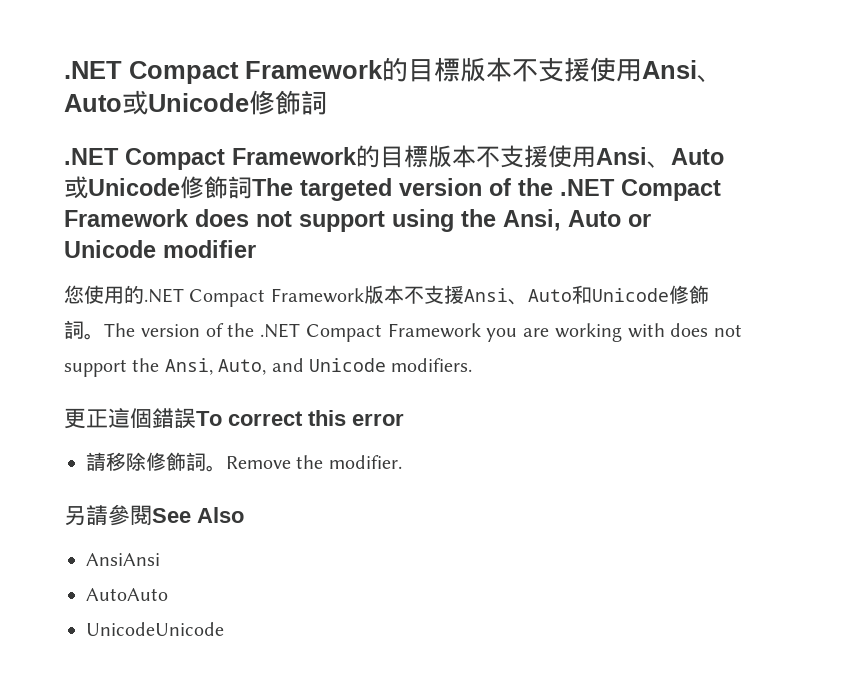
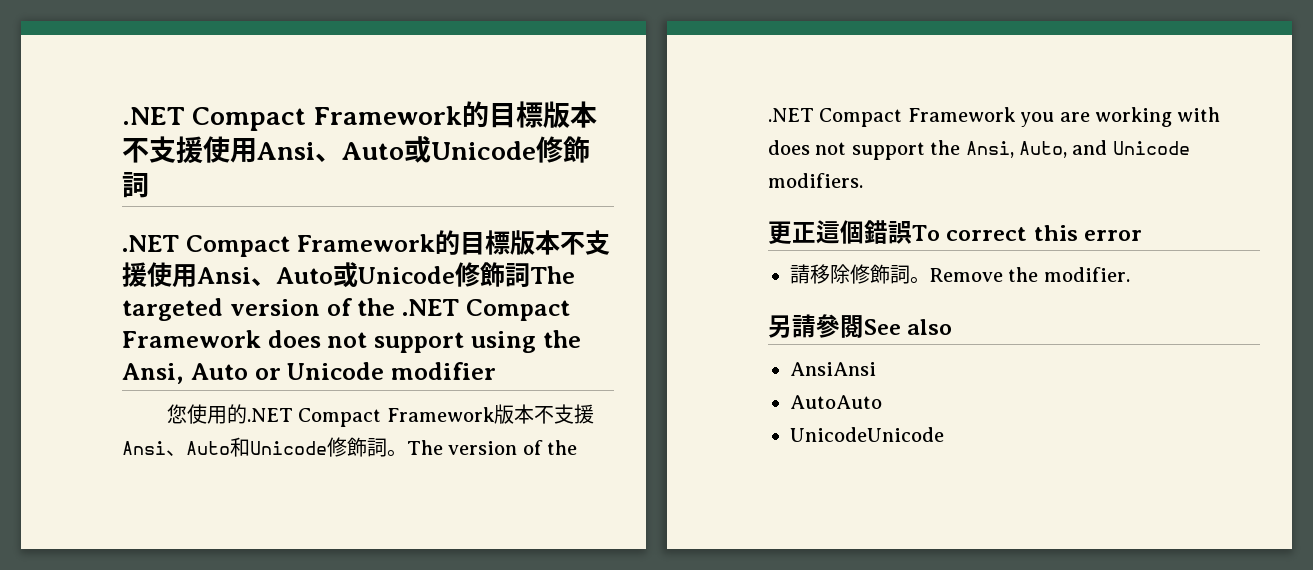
- 另請參閱See Also
+ 另請參閱See also

